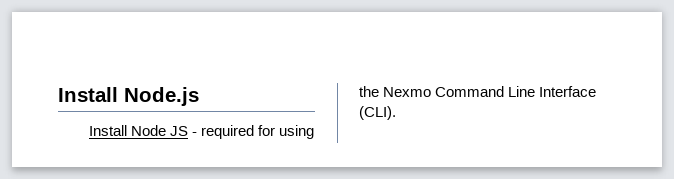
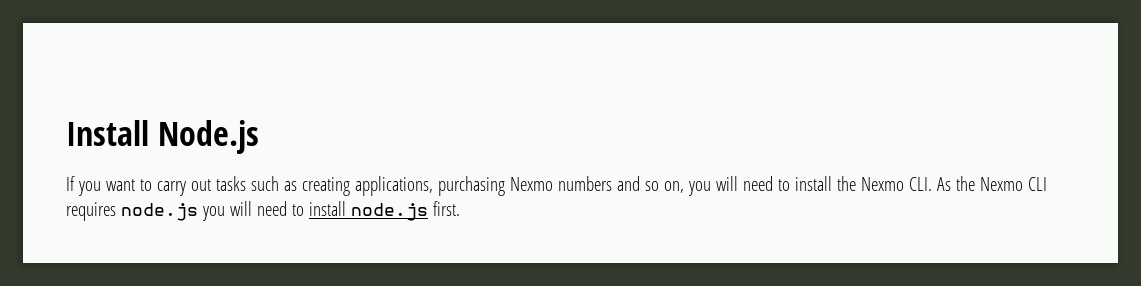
- Install Node JS - required for using the Nexmo Command Line Interface (CLI).
+ If you want to carry out tasks such as creating applications, purchasing Nexmo numbers and so on, you will need to install the Nexmo CLI. As the Nexmo CLI requires node.js you will need to install node.js first.

